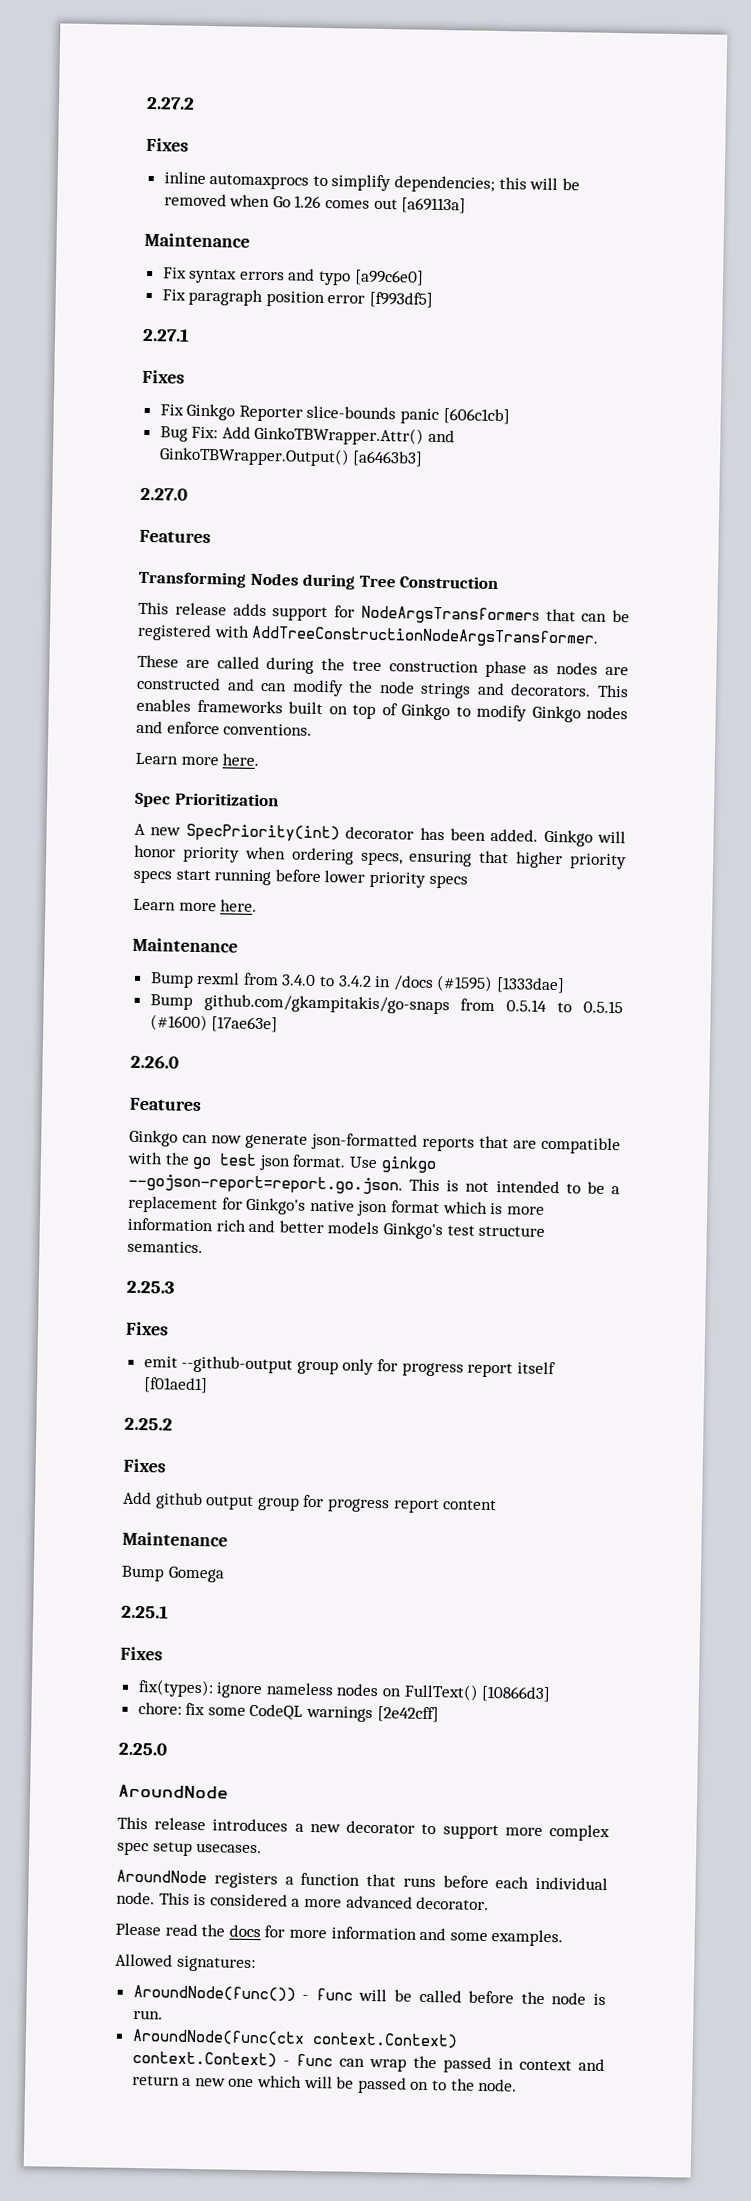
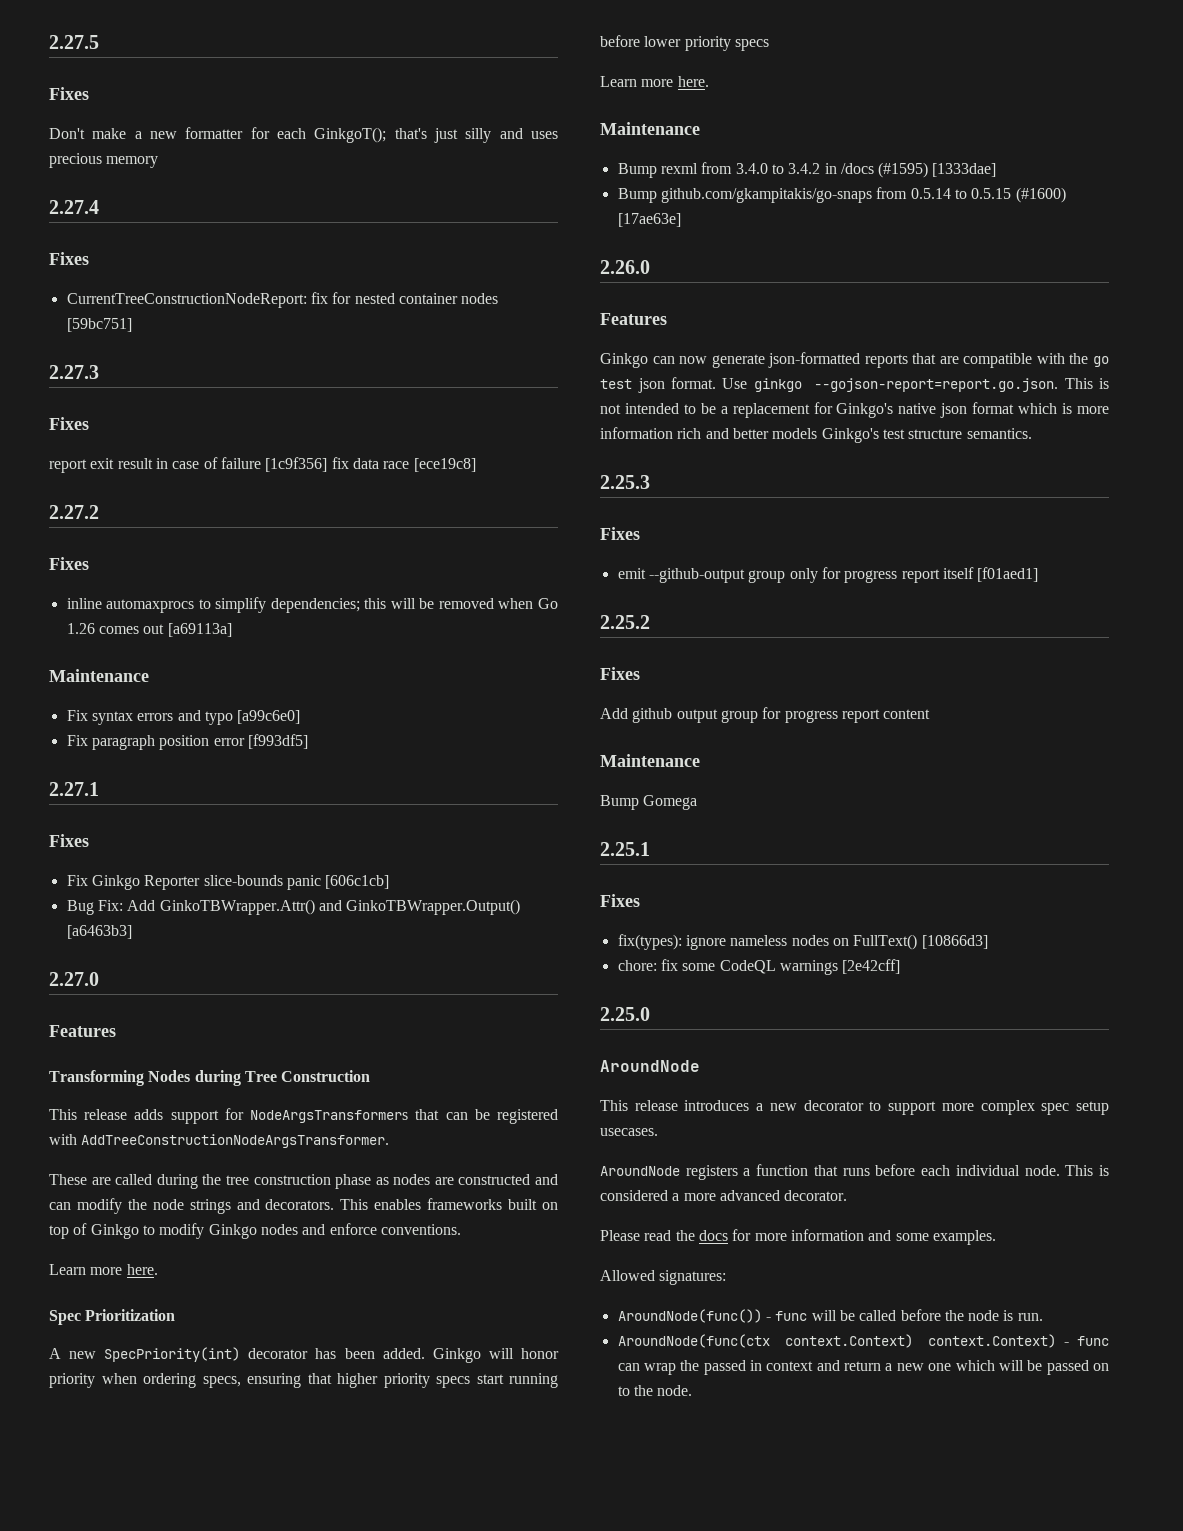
+ 2.27.5
+ Fixes
+ Don't make a new formatter for each GinkgoT(); that's just silly and uses precious memory
+ 2.27.4
+ Fixes
+ CurrentTreeConstructionNodeReport: fix for nested container nodes [59bc751]
+ 2.27.3
+ Fixes
+ report exit result in case of failure [1c9f356] fix data race [ece19c8]

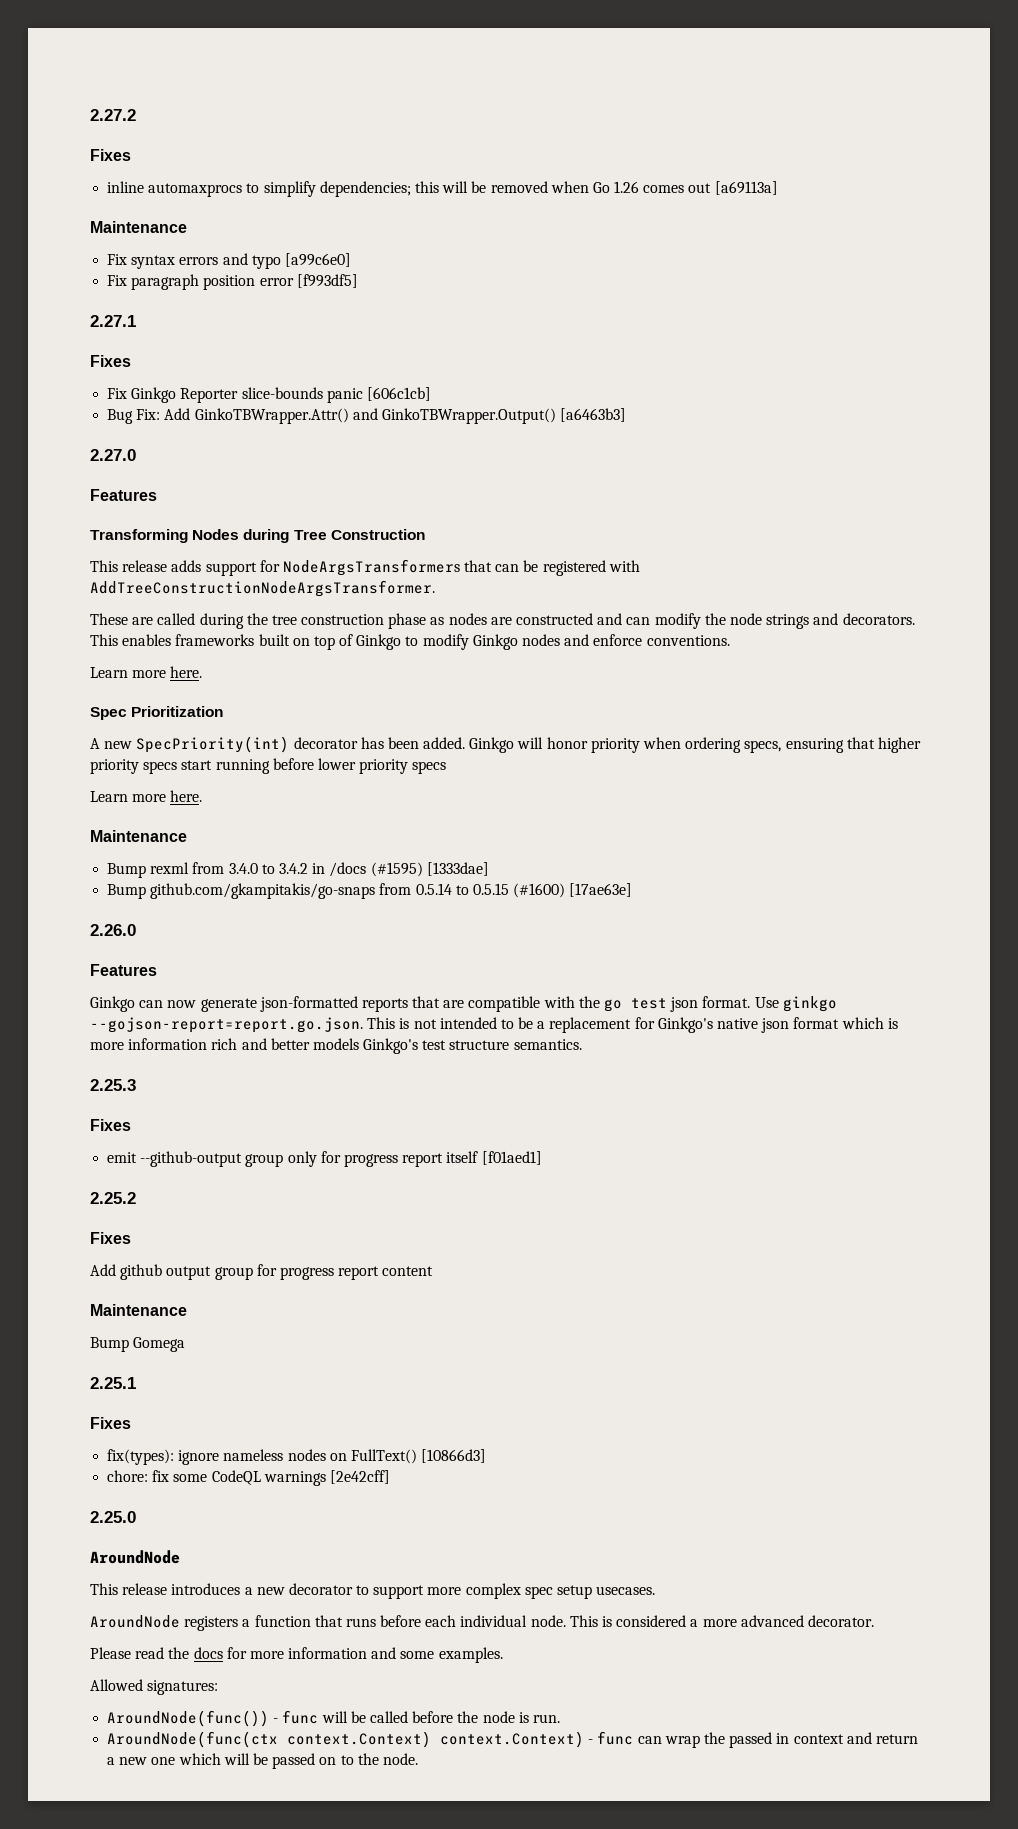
- 2.27.5
- Fixes
- Don't make a new formatter for each GinkgoT(); that's just silly and uses precious memory
- 2.27.4
- Fixes
- CurrentTreeConstructionNodeReport: fix for nested container nodes [59bc751]
- 2.27.3
- Fixes
- report exit result in case of failure [1c9f356] fix data race [ece19c8]

